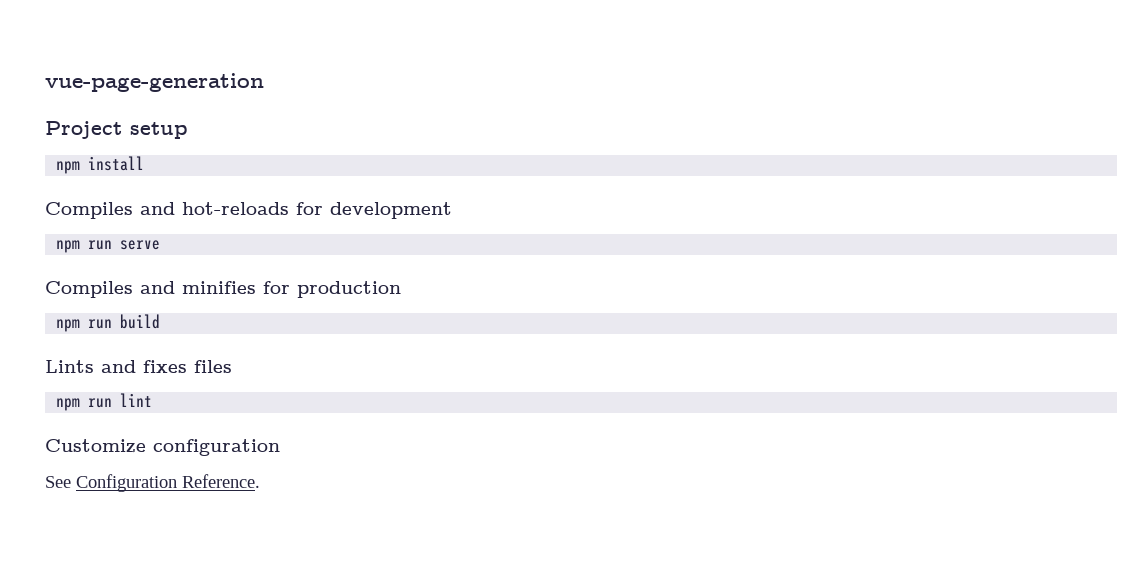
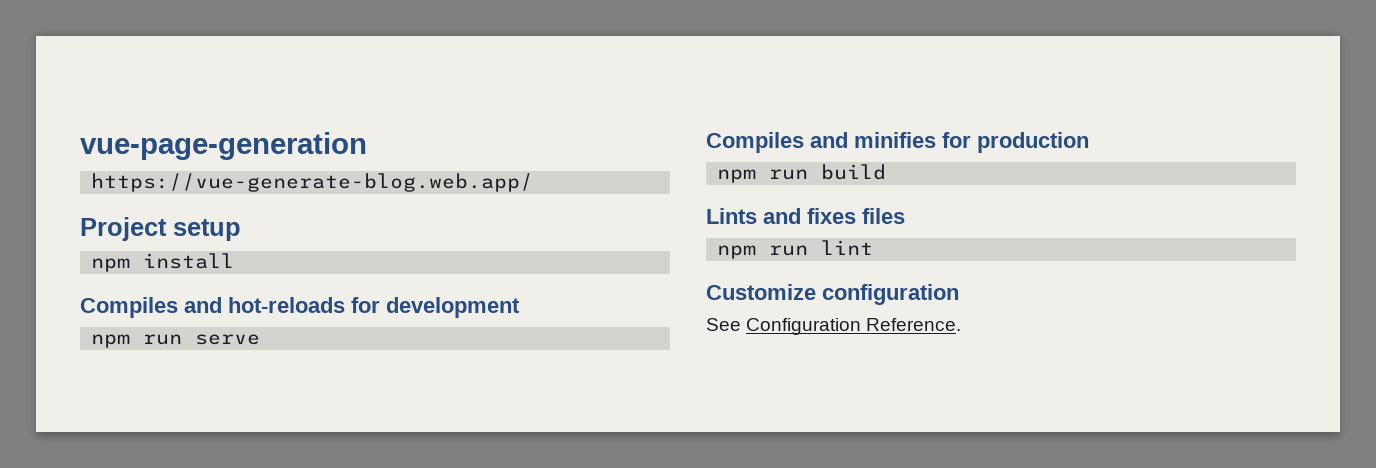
+ https://vue-generate-blog.web.app/

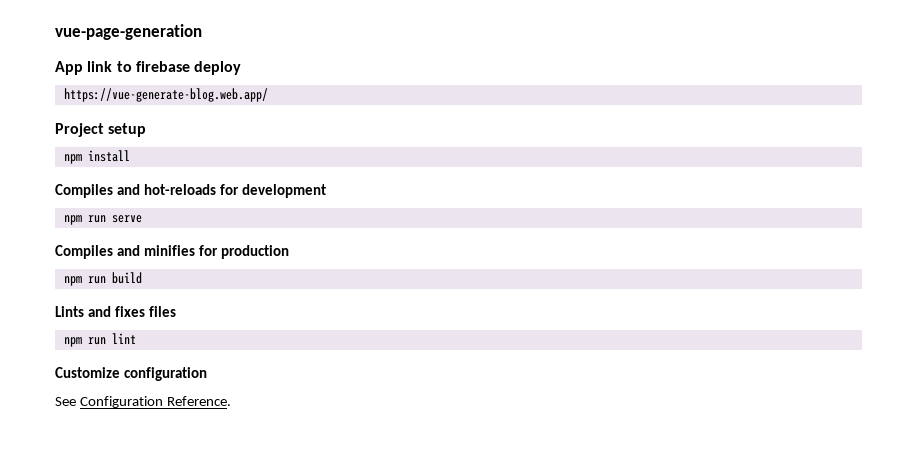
+ App link to firebase deploy

